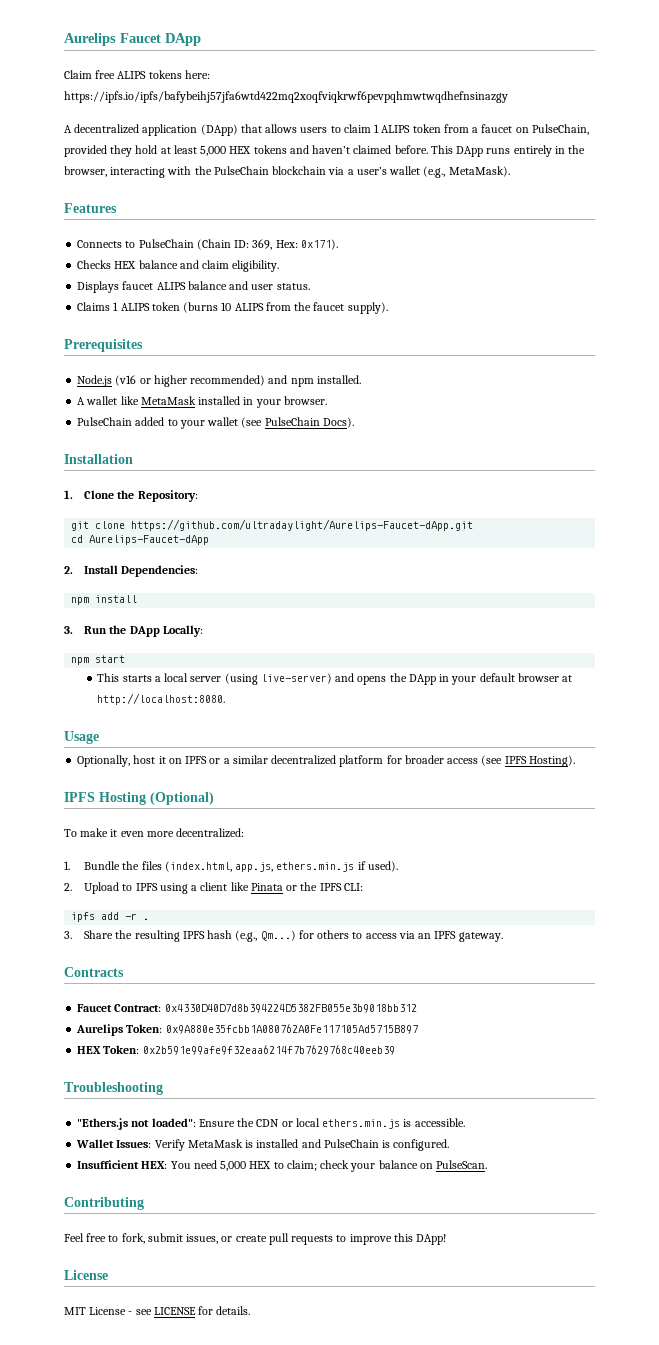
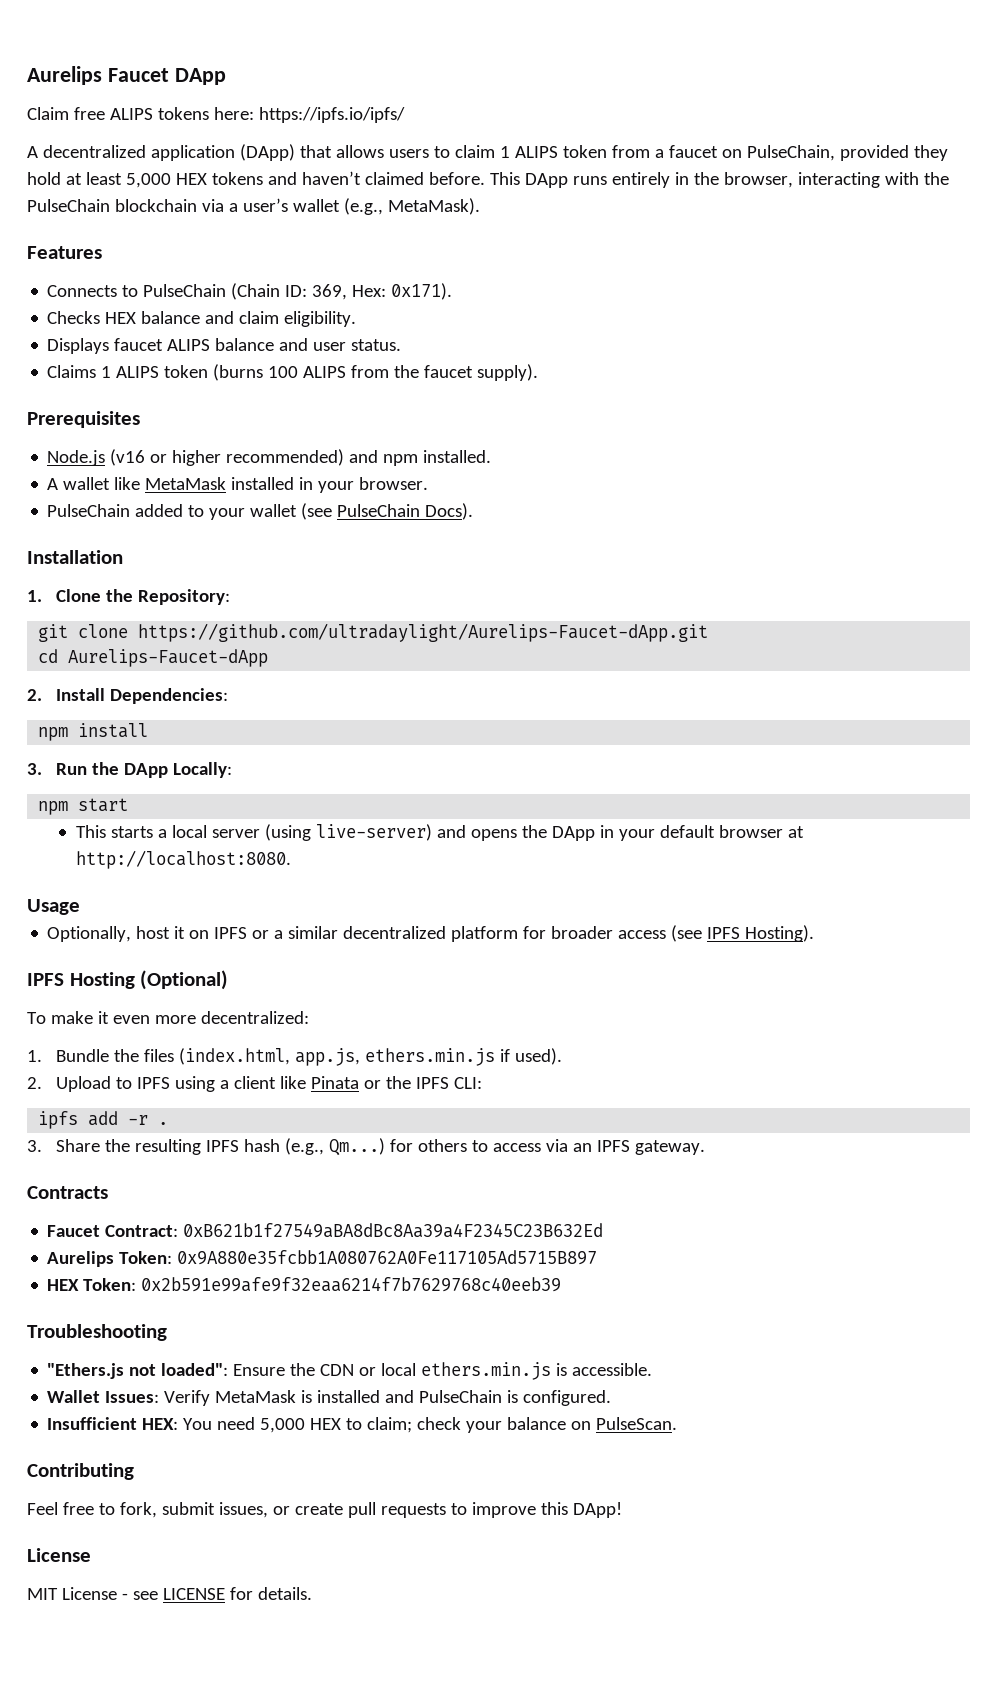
- Claim free ALIPS tokens here: https://ipfs.io/ipfs/bafybeihj57jfa6wtd422mq2xoqfviqkrwf6pevpqhmwtwqdhefnsinazgy
+ Claim free ALIPS tokens here: https://ipfs.io/ipfs/
- Claims 1 ALIPS token (burns 10 ALIPS from the faucet supply).
+ Claims 1 ALIPS token (burns 100 ALIPS from the faucet supply).
- Faucet Contract: 0x4330D40D7d8b394224D5382FB055e3b9018bb312
+ Faucet Contract: 0xB621b1f27549aBA8dBc8Aa39a4F2345C23B632Ed

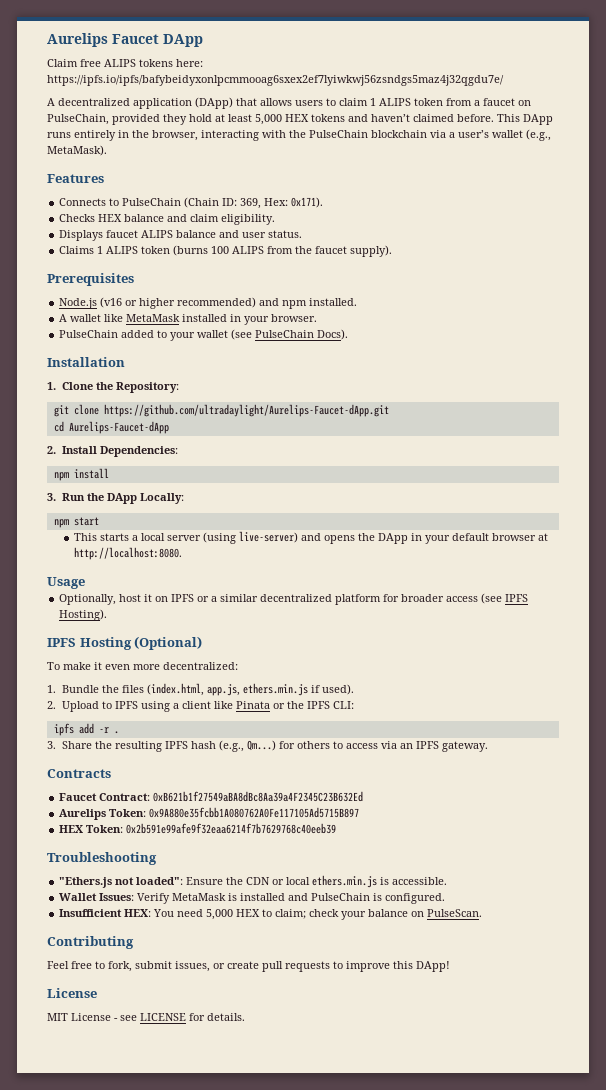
- Claim free ALIPS tokens here: https://ipfs.io/ipfs/
+ Claim free ALIPS tokens here: https://ipfs.io/ipfs/bafybeidyxonlpcmmooag6sxex2ef7lyiwkwj56zsndgs5maz4j32qgdu7e/

